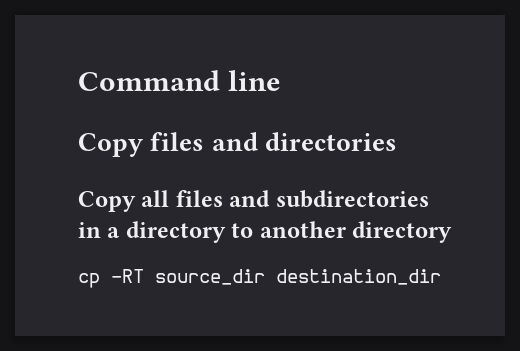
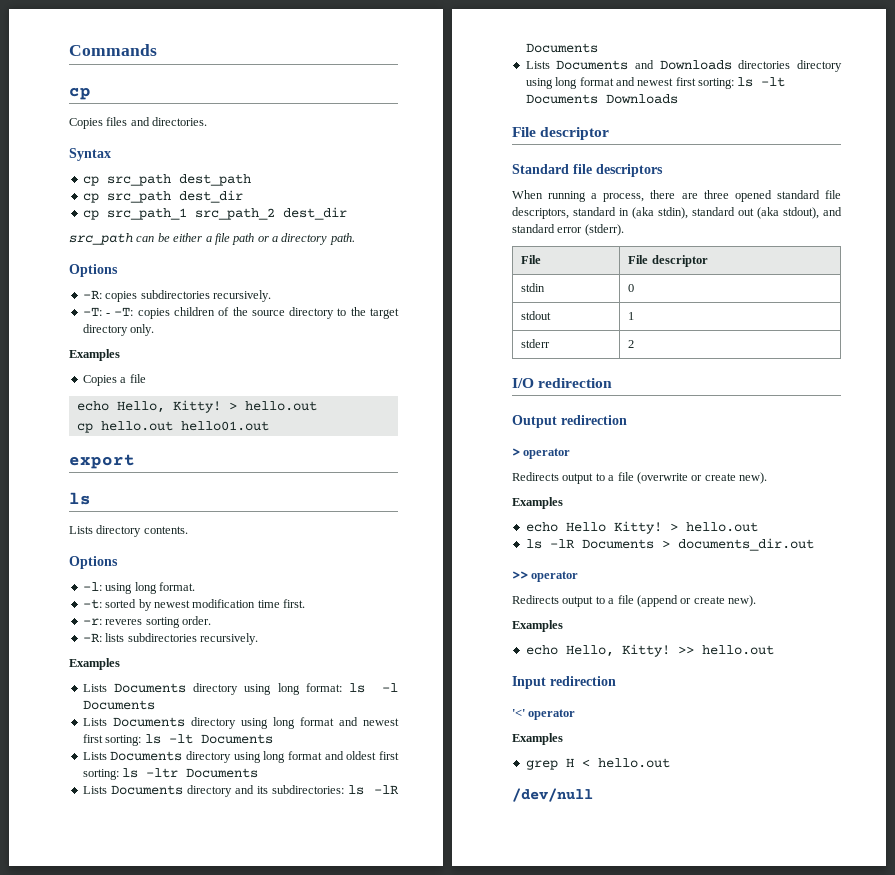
- Command line
- Copy files and directories
- Copy all files and subdirectories in a directory to another directory
- cp -RT source_dir destination_dir
+ Commands
+ cp
+ Copies files and directories.
+ Syntax
+ cp src_path dest_path
+ cp src_path dest_dir
+ cp src_path_1 src_path_2 dest_dir
+ src_path can be either a file path or a directory path.
+ Options
+ -R: copies subdirectories recursively.
+ -T: - -T: copies children of the source directory to the target directory only.
+ Examples
+ Copies a file
+ echo Hello, Kitty! > hello.out
+ cp hello.out hello01.out
+ export
+ ls
+ Lists directory contents.
+ Options
+ -l: using long format.
+ -t: sorted by newest modification time first.
+ -r: reveres sorting order.
+ -R: lists subdirectories recursively.
+ Examples
+ Lists Documents directory using long format: ls -l Documents
+ Lists Documents directory using long format and newest first sorting: ls -lt Documents
+ Lists Documents directory using long format and oldest first sorting: ls -ltr Documents
+ Lists Documents directory and its subdirectories: ls -lR Documents
+ Lists Documents and Downloads directories directory using long format and newest first sorting: ls -lt Documents Downloads
+ File descriptor
+ Standard file descriptors
+ When running a process, there are three opened standard file descriptors, standard in (aka stdin), standard out (aka stdout), and standard error (stderr).
+ File | File descriptor
+ stdin | 0
+ stdout | 1
+ stderr | 2
+ I/O redirection
+ Output redirection
+ > operator
+ Redirects output to a file (overwrite or create new).
+ Examples
+ echo Hello Kitty! > hello.out
+ ls -lR Documents > documents_dir.out
+ >> operator
+ Redirects output to a file (append or create new).
+ Examples
+ echo Hello, Kitty! >> hello.out
+ Input redirection
+ '<' operator
+ Examples
+ grep H < hello.out
+ /dev/null

